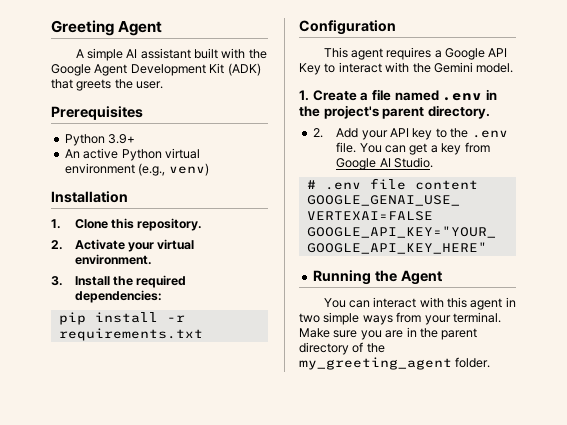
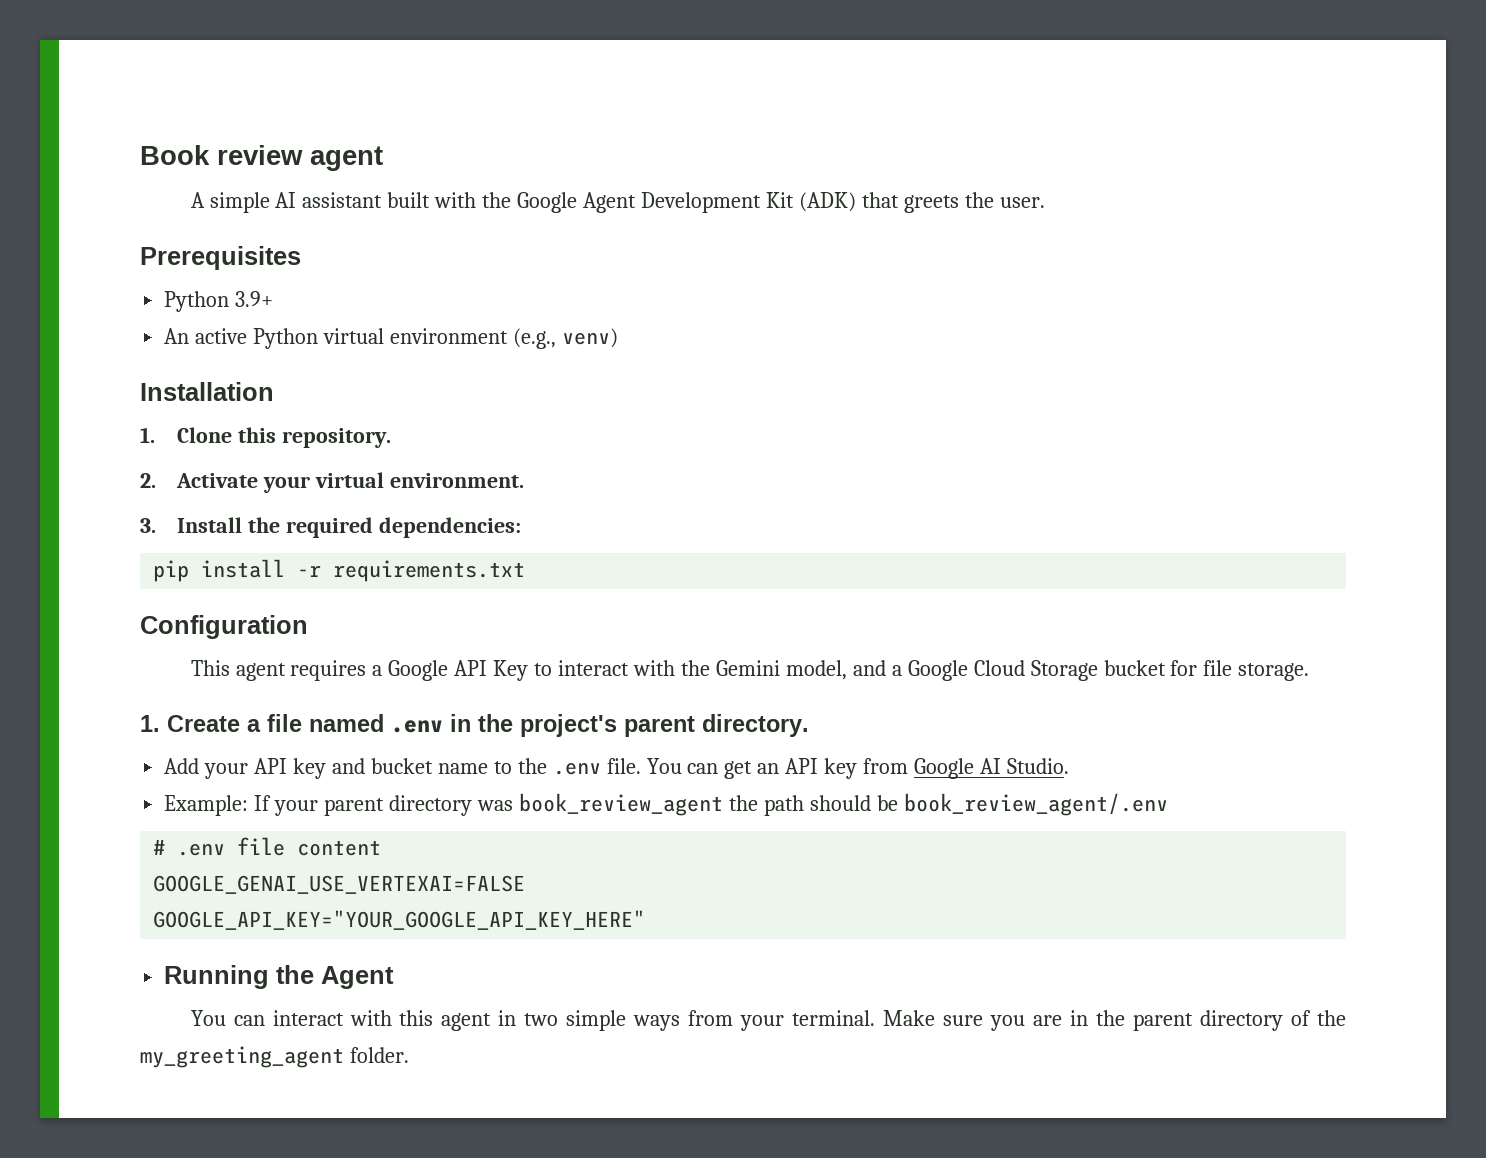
- Greeting Agent
+ Book review agent
- This agent requires a Google API Key to interact with the Gemini model.
+ This agent requires a Google API Key to interact with the Gemini model, and a Google Cloud Storage bucket for file storage.
- 2. Add your API key to the .env file.
+ Add your API key and bucket name to the .env file.
- You can get a key from Google AI Studio.
+ You can get an API key from Google AI Studio.
+ Example: If your parent directory was book_review_agent the path should be book_review_agent/.env

